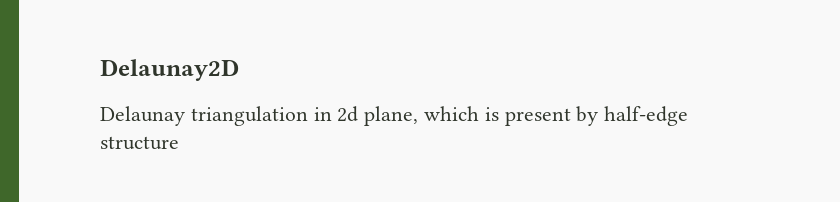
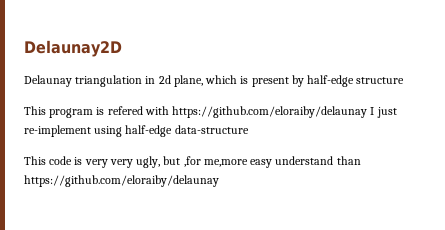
+ This program is refered with https://github.com/eloraiby/delaunay I just re-implement using half-edge data-structure
+ This code is very very ugly, but ,for me,more easy understand than https://github.com/eloraiby/delaunay

